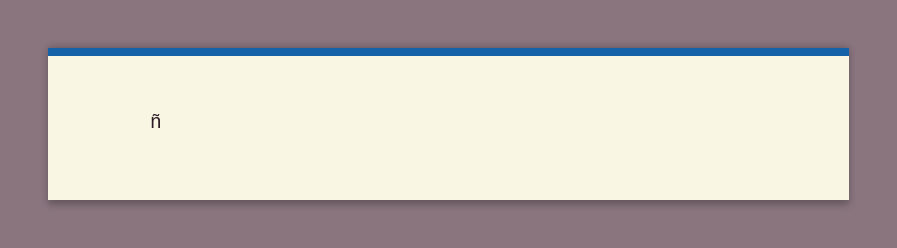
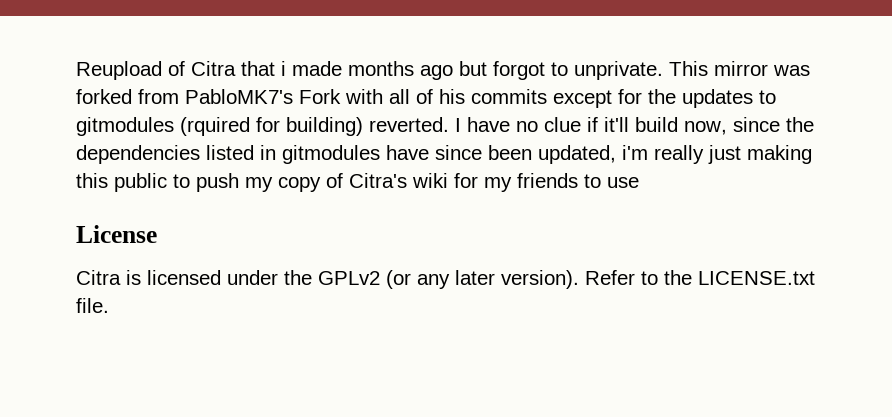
- ñ
+ Reupload of Citra that i made months ago but forgot to unprivate. This mirror was forked from PabloMK7's Fork with all of his commits except for the updates to gitmodules (rquired for building) reverted. I have no clue if it'll build now, since the dependencies listed in gitmodules have since been updated, i'm really just making this public to push my copy of Citra's wiki for my friends to use
+ License
+ Citra is licensed under the GPLv2 (or any later version). Refer to the LICENSE.txt file.

